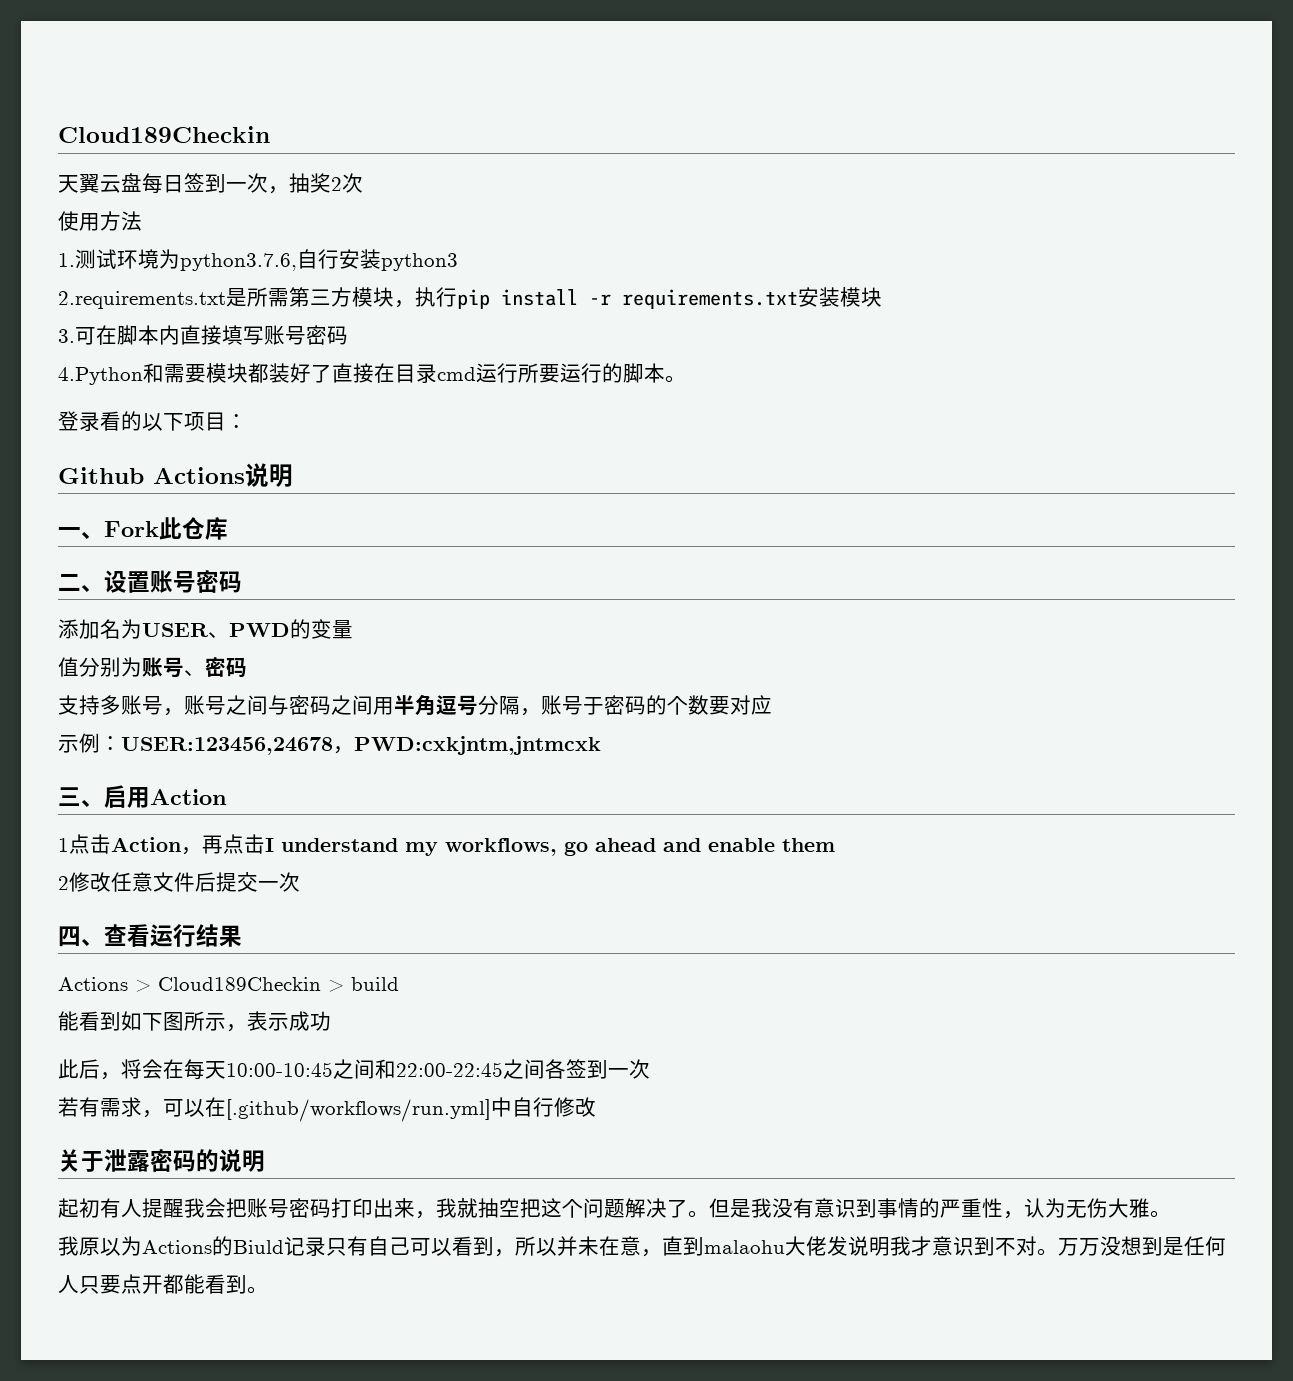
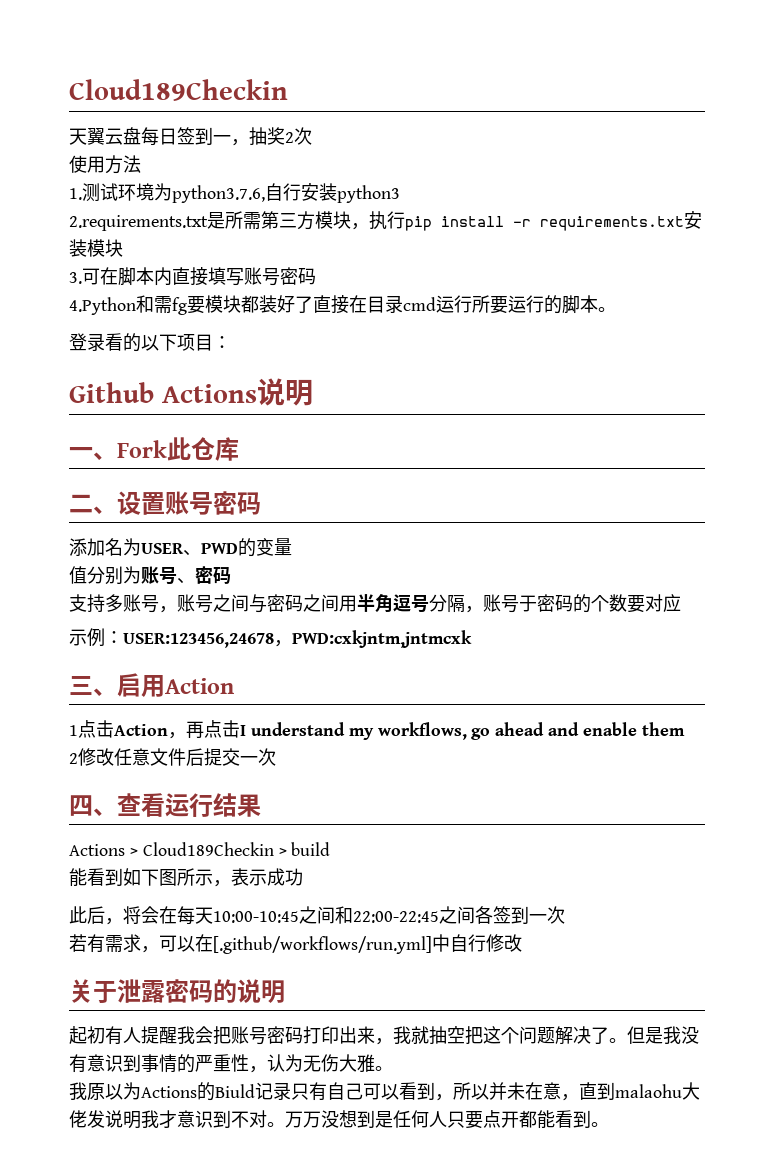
- 天翼云盘每日签到一次，抽奖2次
+ 天翼云盘每日签到一，抽奖2次
- 4.Python和需要模块都装好了直接在目录cmd运行所要运行的脚本。
+ 4.Python和需fg要模块都装好了直接在目录cmd运行所要运行的脚本。

